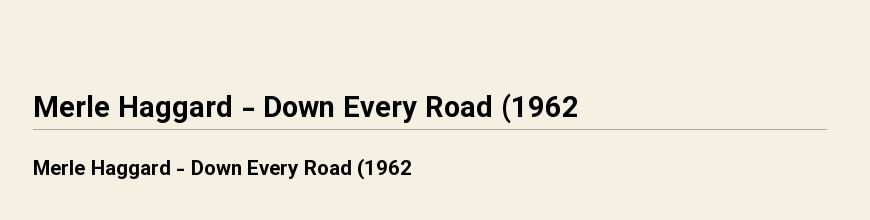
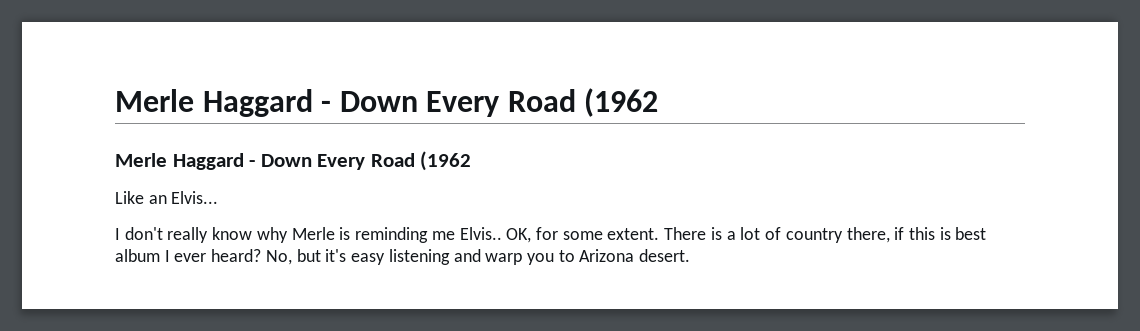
+ Like an Elvis...
+ I don't really know why Merle is reminding me Elvis.. OK, for some extent. There is a lot of country there, if this is best album I ever heard? No, but it's easy listening and warp you to Arizona desert.

